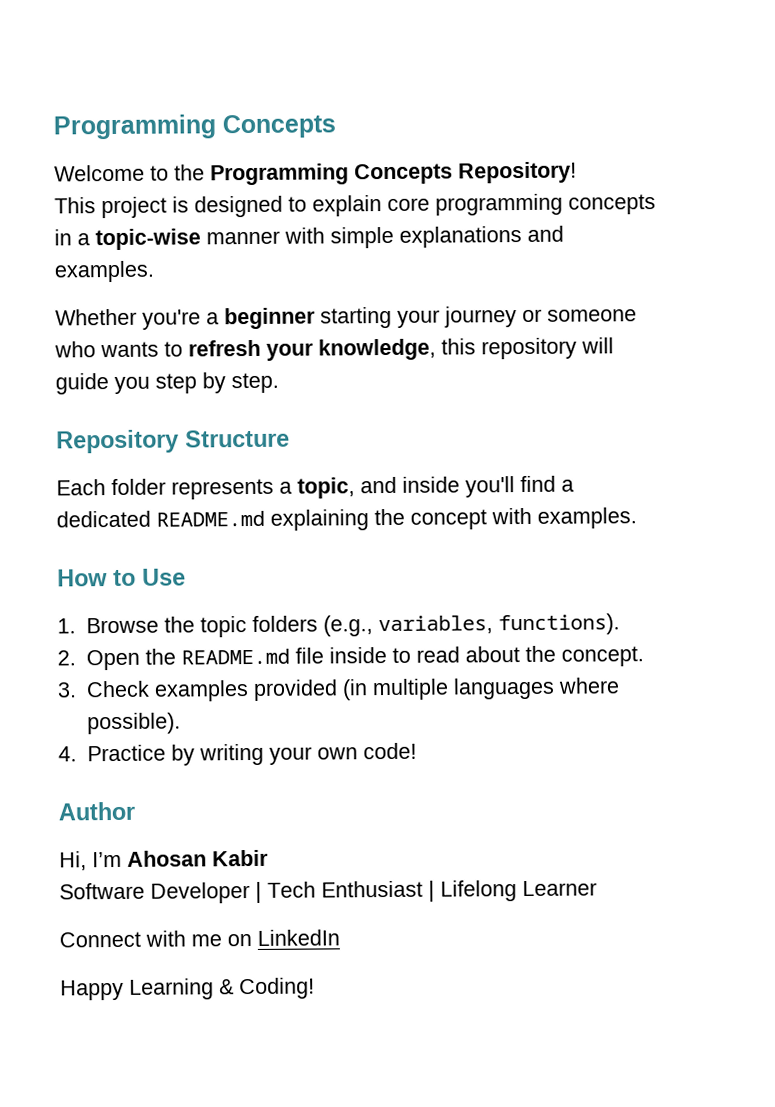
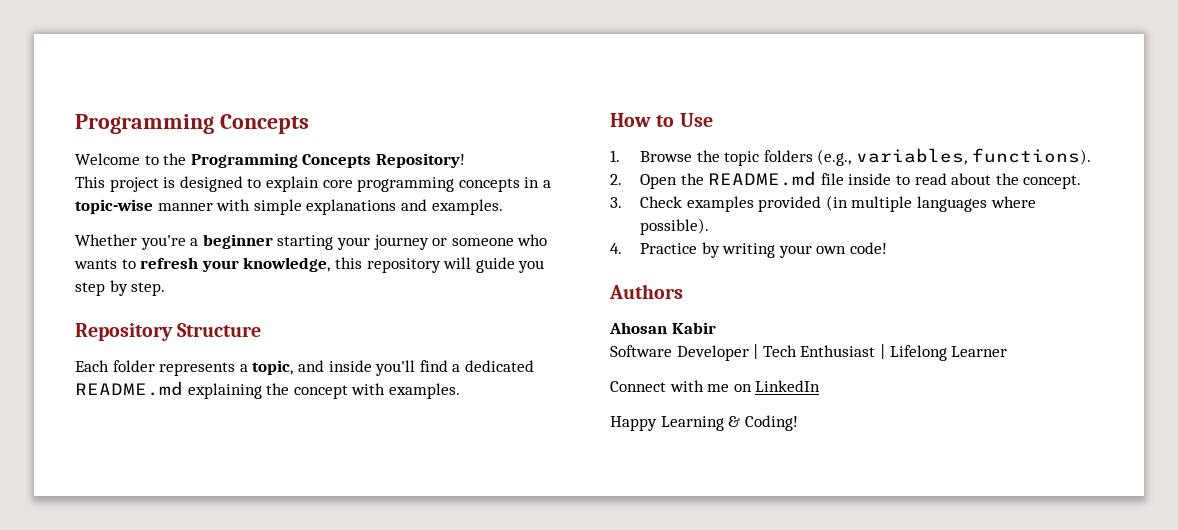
- Author
- Hi, I’m Ahosan Kabir
+ Authors
+ Ahosan Kabir

